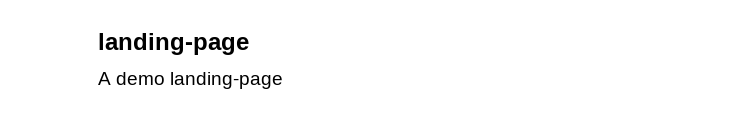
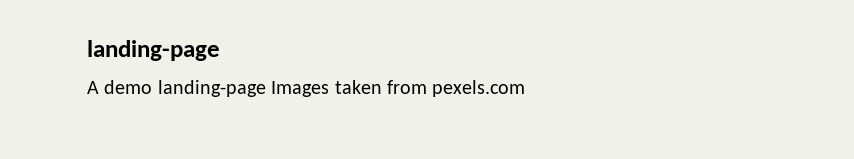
- A demo landing-page
+ A demo landing-page Images taken from pexels.com

